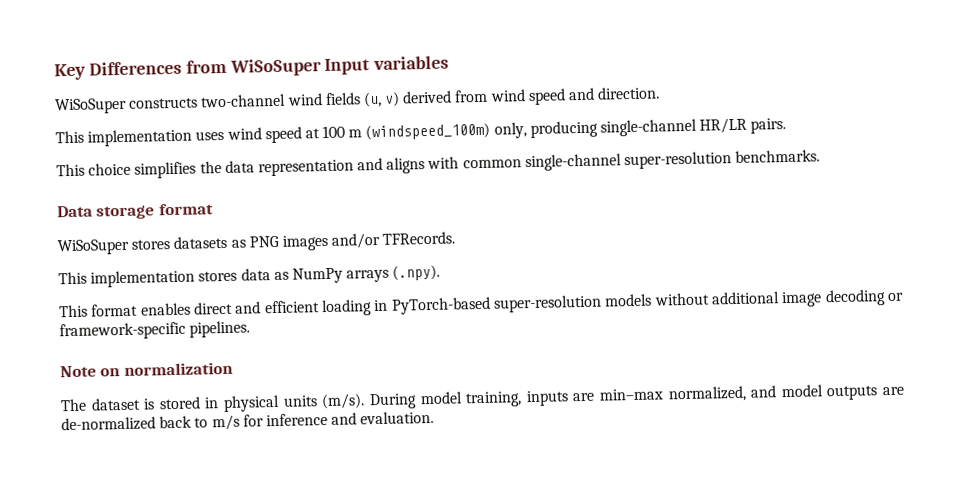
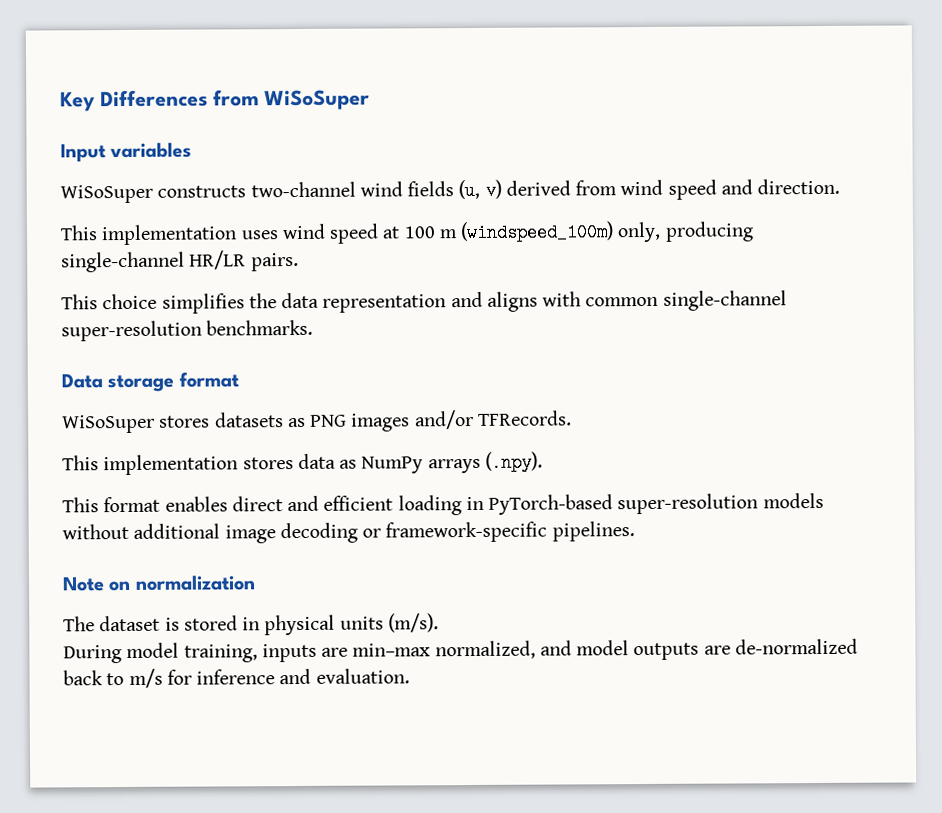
- Key Differences from WiSoSuper Input variables
+ Key Differences from WiSoSuper
+ Input variables
- The dataset is stored in physical units (m/s). During model training, inputs are min–max normalized, and model outputs are de-normalized back to m/s for inference and evaluation.
+ The dataset is stored in physical units (m/s).
+ During model training, inputs are min–max normalized, and model outputs are de-normalized back to m/s for inference and evaluation.

